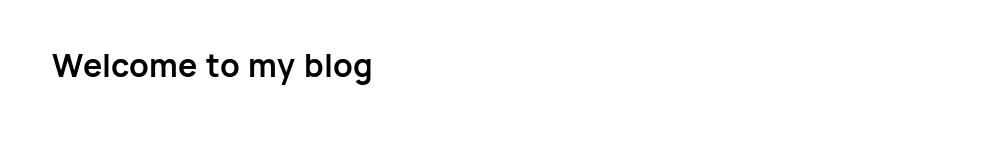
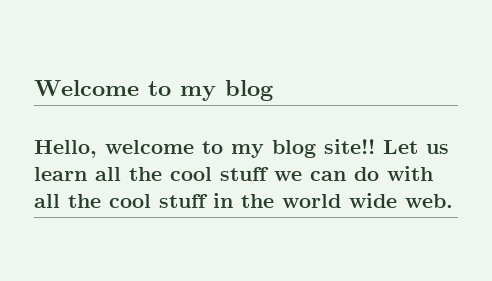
+ Hello, welcome to my blog site!! Let us learn all the cool stuff we can do with all the cool stuff in the world wide web.

